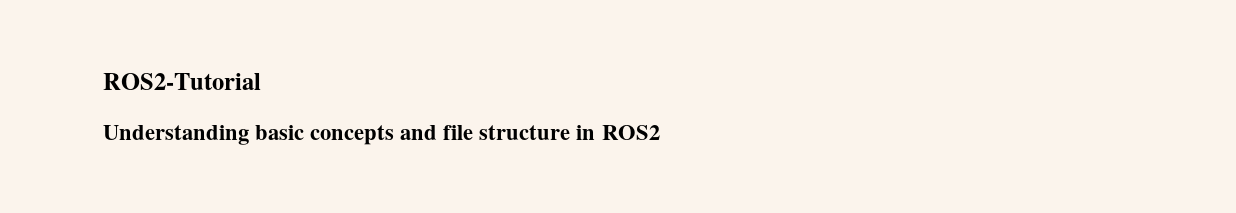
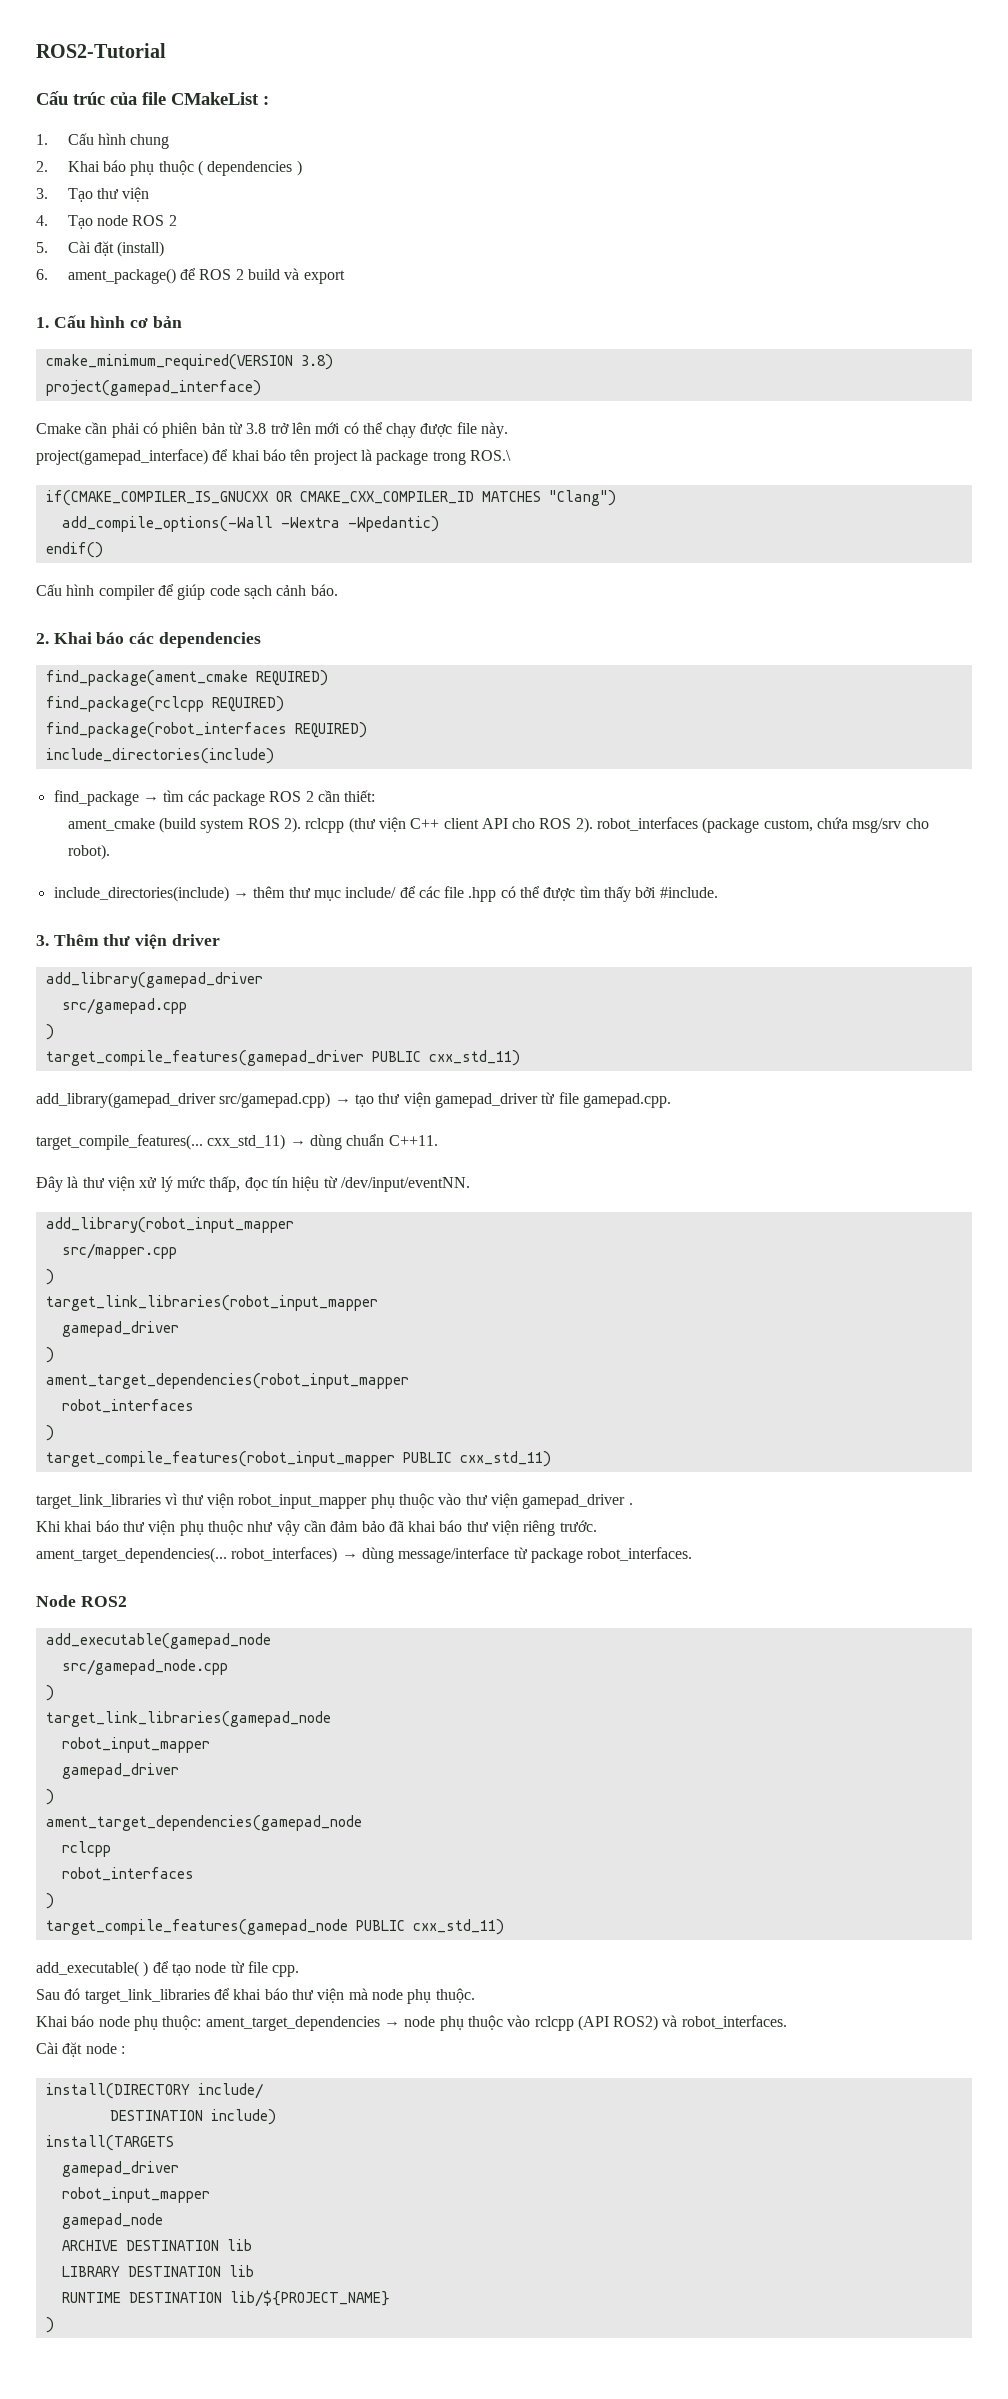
- Understanding basic concepts and file structure in ROS2
+ Cấu trúc của file CMakeList :
+ 1. Cấu hình chung
+ 2. Khai báo phụ thuộc ( dependencies )
+ 3. Tạo thư viện
+ 4. Tạo node ROS 2
+ 5. Cài đặt (install)
+ 6. ament_package() để ROS 2 build và export
+ 1. Cấu hình cơ bản
+ cmake_minimum_required(VERSION 3.8)
+ project(gamepad_interface)
+ Cmake cần phải có phiên bản từ 3.8 trở lên mới có thể chạy được file này.
+ project(gamepad_interface) để khai báo tên project là package trong ROS.\
+ if(CMAKE_COMPILER_IS_GNUCXX OR CMAKE_CXX_COMPILER_ID MATCHES "Clang")
+ add_compile_options(-Wall -Wextra -Wpedantic)
+ endif()
+ Cấu hình compiler để giúp code sạch cảnh báo.
+ 2. Khai báo các dependencies
+ find_package(ament_cmake REQUIRED)
+ find_package(rclcpp REQUIRED)
+ find_package(robot_interfaces REQUIRED)
+ include_directories(include)
+ find_package → tìm các package ROS 2 cần thiết:
+ ament_cmake (build system ROS 2). rclcpp (thư viện C++ client API cho ROS 2). robot_interfaces (package custom, chứa msg/srv cho robot).
+ include_directories(include) → thêm thư mục include/ để các file .hpp có thể được tìm thấy bởi #include.
+ 3. Thêm thư viện driver
+ add_library(gamepad_driver
+ src/gamepad.cpp
+ )
+ target_compile_features(gamepad_driver PUBLIC cxx_std_11)
+ add_library(gamepad_driver src/gamepad.cpp) → tạo thư viện gamepad_driver từ file gamepad.cpp.
+ target_compile_features(... cxx_std_11) → dùng chuẩn C++11.
+ Đây là thư viện xử lý mức thấp, đọc tín hiệu từ /dev/input/eventNN.
+ add_library(robot_input_mapper
+ src/mapper.cpp
+ )
+ target_link_libraries(robot_input_mapper
+ gamepad_driver
+ )
+ ament_target_dependencies(robot_input_mapper
+ robot_interfaces
+ )
+ target_compile_features(robot_input_mapper PUBLIC cxx_std_11)
+ target_link_libraries vì thư viện robot_input_mapper phụ thuộc vào thư viện gamepad_driver .
+ Khi khai báo thư viện phụ thuộc như vậy cần đảm bảo đã khai báo thư viện riêng trước.
+ ament_target_dependencies(... robot_interfaces) → dùng message/interface từ package robot_interfaces.
+ Node ROS2
+ add_executable(gamepad_node
+ src/gamepad_node.cpp
+ )
+ target_link_libraries(gamepad_node
+ robot_input_mapper
+ gamepad_driver
+ )
+ ament_target_dependencies(gamepad_node
+ rclcpp
+ robot_interfaces
+ )
+ target_compile_features(gamepad_node PUBLIC cxx_std_11)
+ add_executable( ) để tạo node từ file cpp.
+ Sau đó target_link_libraries để khai báo thư viện mà node phụ thuộc.
+ Khai báo node phụ thuộc: ament_target_dependencies → node phụ thuộc vào rclcpp (API ROS2) và robot_interfaces.
+ Cài đặt node :
+ install(DIRECTORY include/
+ DESTINATION include)
+ install(TARGETS
+ gamepad_driver
+ robot_input_mapper
+ gamepad_node
+ ARCHIVE DESTINATION lib
+ LIBRARY DESTINATION lib
+ RUNTIME DESTINATION lib/${PROJECT_NAME}
+ )

